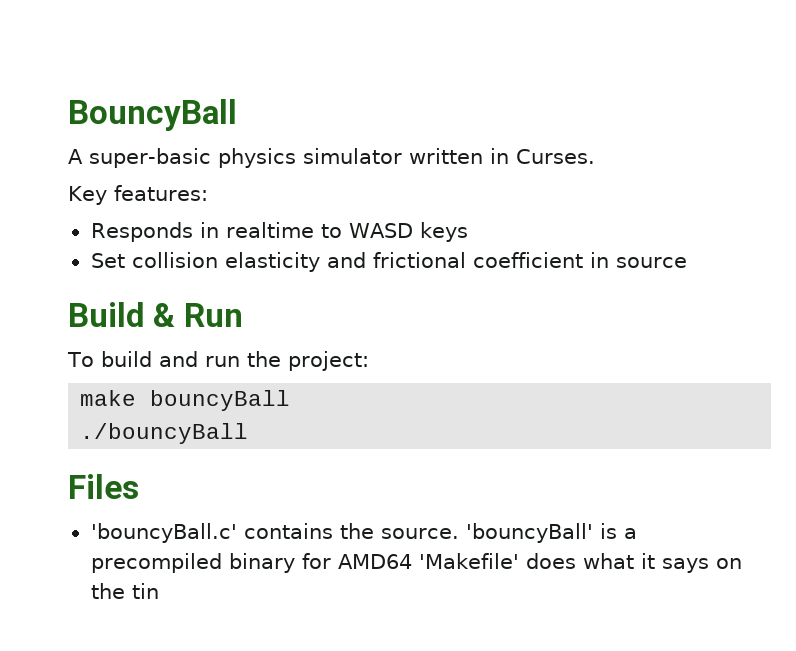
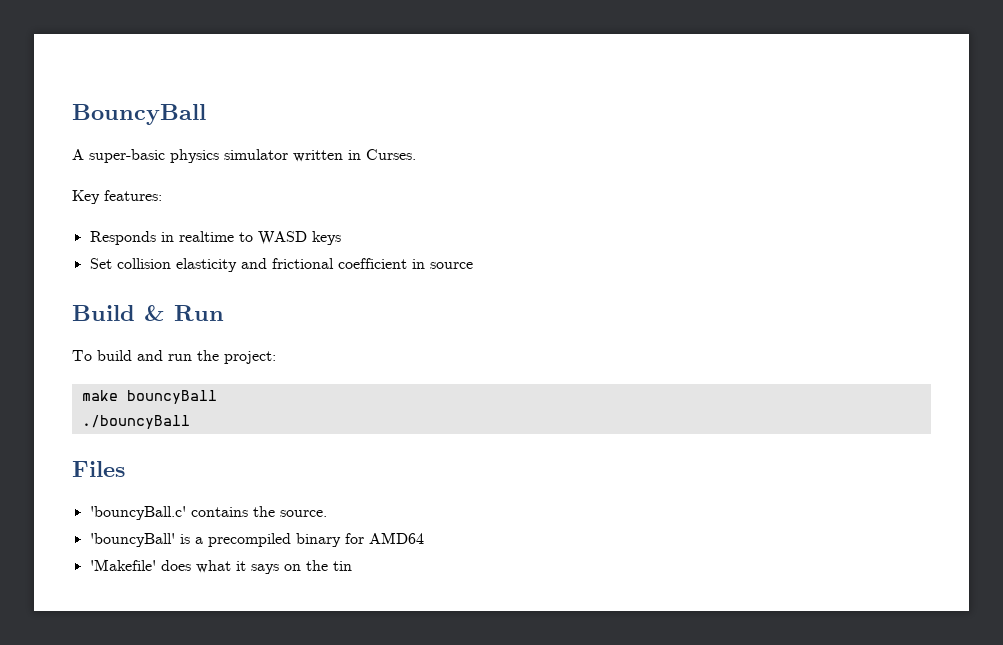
- 'bouncyBall.c' contains the source. 'bouncyBall' is a precompiled binary for AMD64 'Makefile' does what it says on the tin
+ 'bouncyBall.c' contains the source.
+ 'bouncyBall' is a precompiled binary for AMD64
+ 'Makefile' does what it says on the tin

